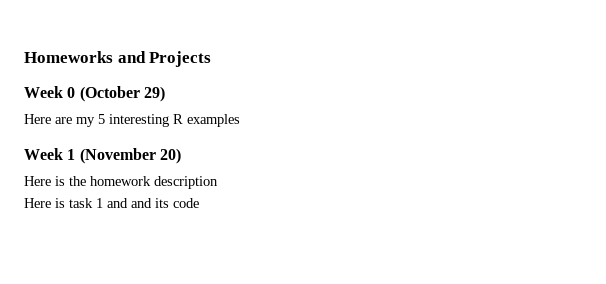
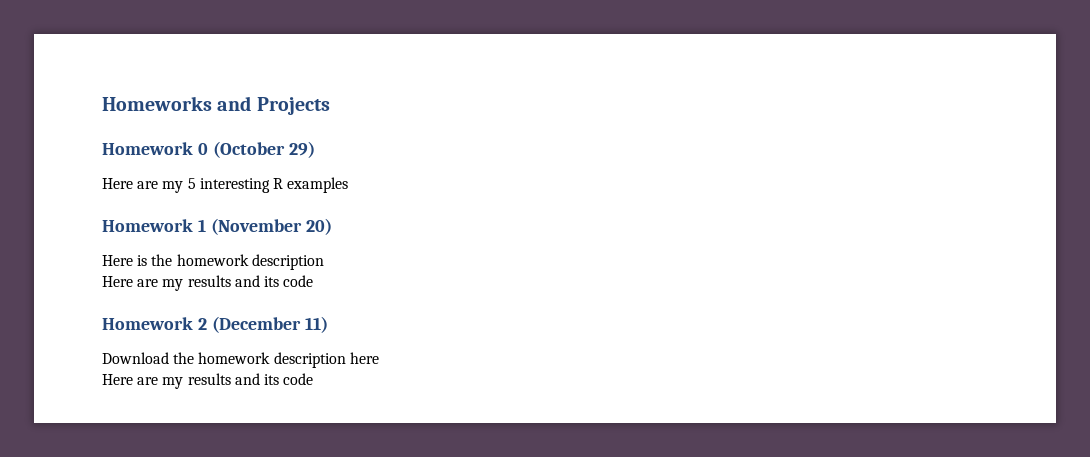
- Week 0 (October 29)
+ Homework 0 (October 29)
- Week 1 (November 20)
+ Homework 1 (November 20)
  Here is the homework description
- Here is task 1 and and its code
+ Here are my results and its code
+ Homework 2 (December 11)
+ Download the homework description here
+ Here are my results and its code

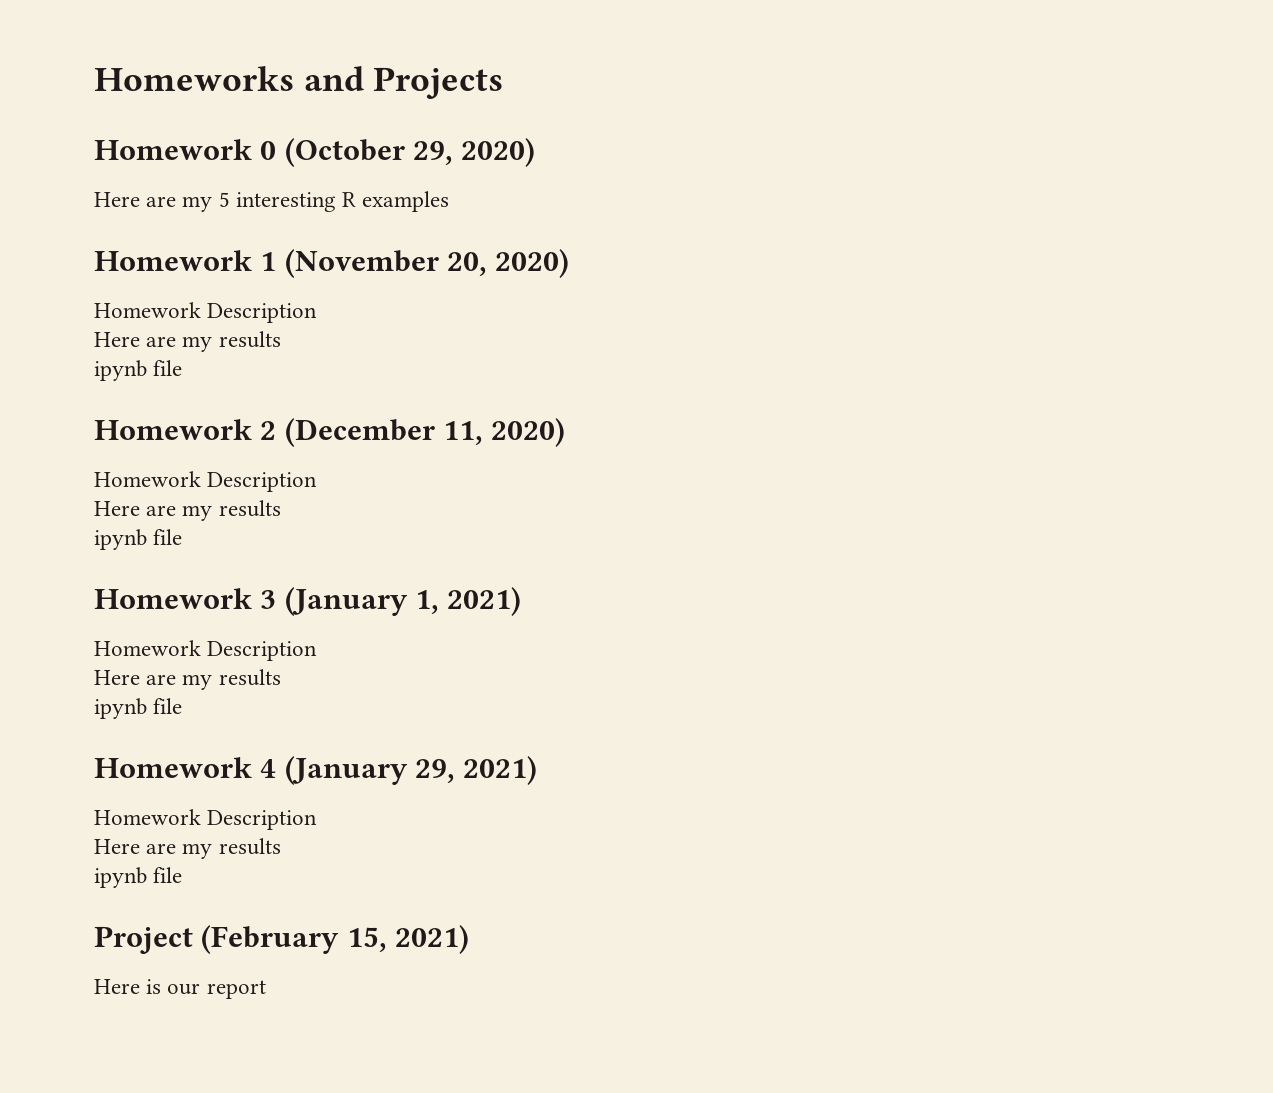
- Homework 0 (October 29)
+ Homework 0 (October 29, 2020)
- Homework 1 (November 20)
- Here is the homework description
- Here are my results and its code
+ Homework 1 (November 20, 2020)
+ Homework Description
+ Here are my results
+ ipynb file
- Homework 2 (December 11)
- Download the homework description here
- Here are my results and its code
+ Homework 2 (December 11, 2020)
+ Homework Description
+ Here are my results
+ ipynb file
+ Homework 3 (January 1, 2021)
+ Homework Description
+ Here are my results
+ ipynb file
+ Homework 4 (January 29, 2021)
+ Homework Description
+ Here are my results
+ ipynb file
+ Project (February 15, 2021)
+ Here is our report

